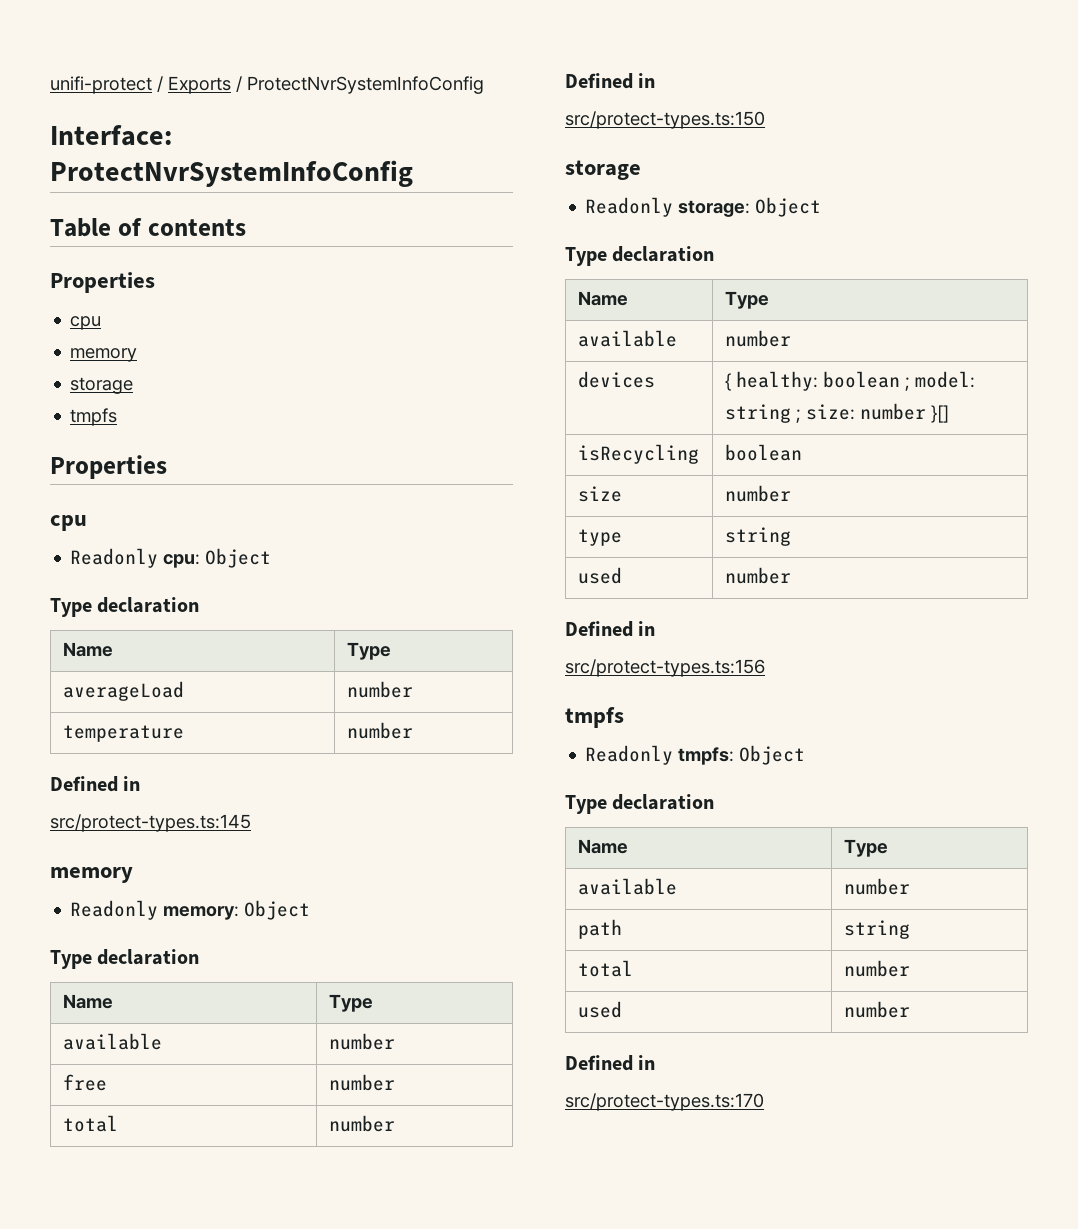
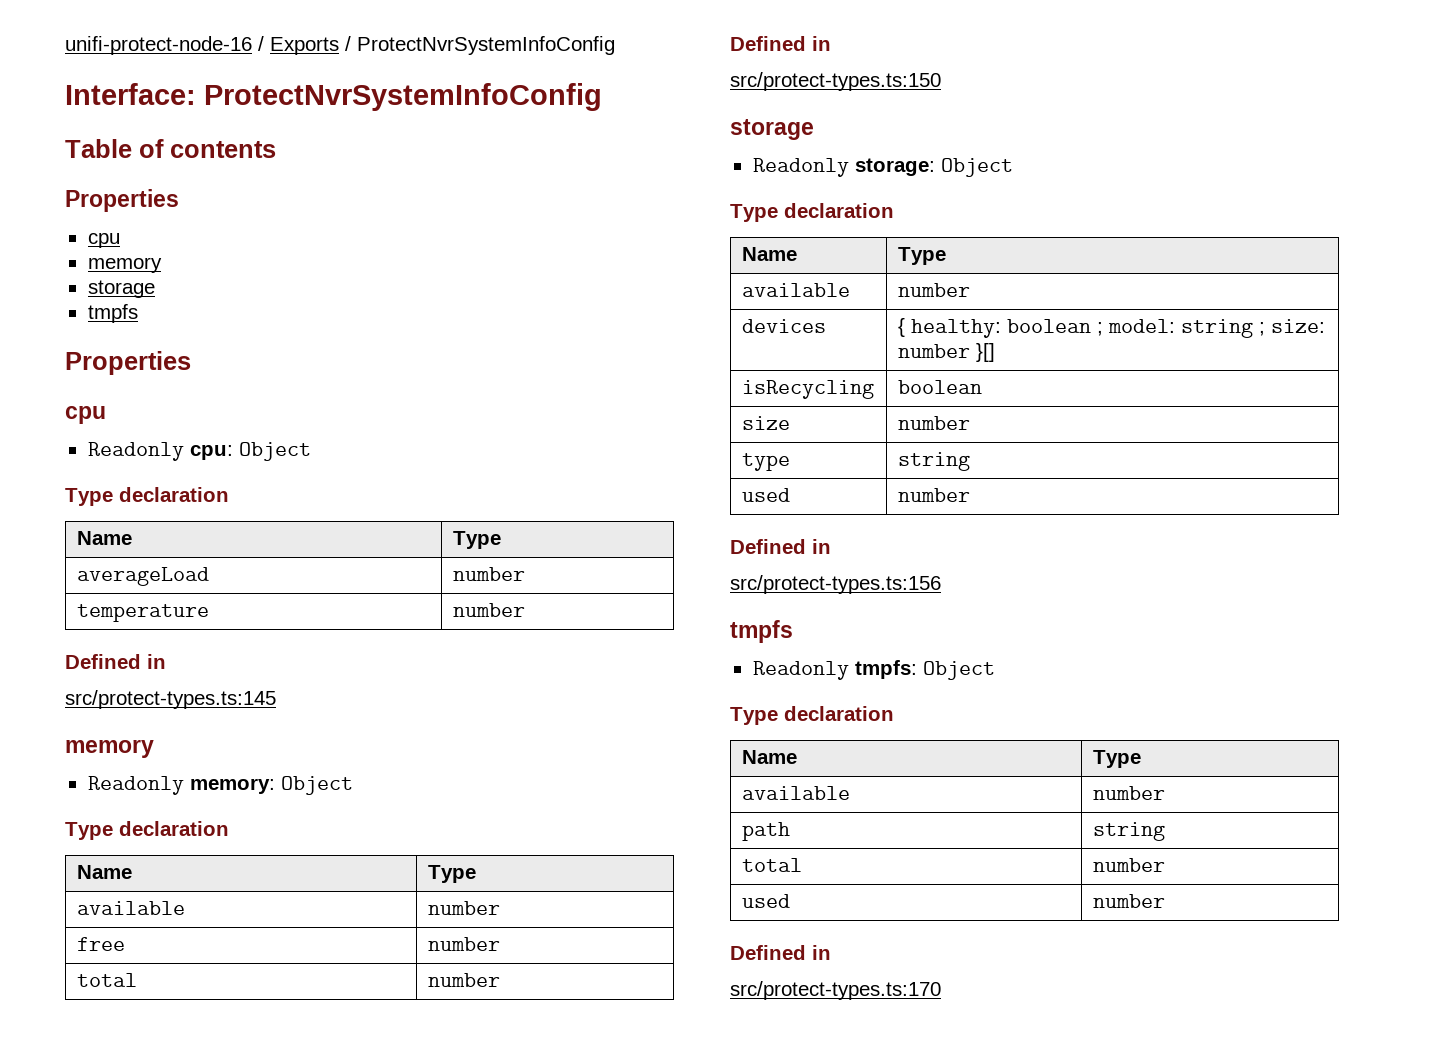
- unifi-protect / Exports / ProtectNvrSystemInfoConfig
+ unifi-protect-node-16 / Exports / ProtectNvrSystemInfoConfig

